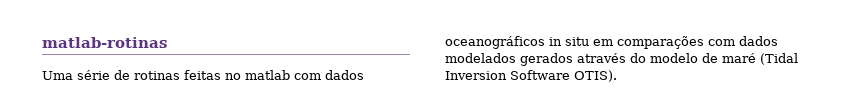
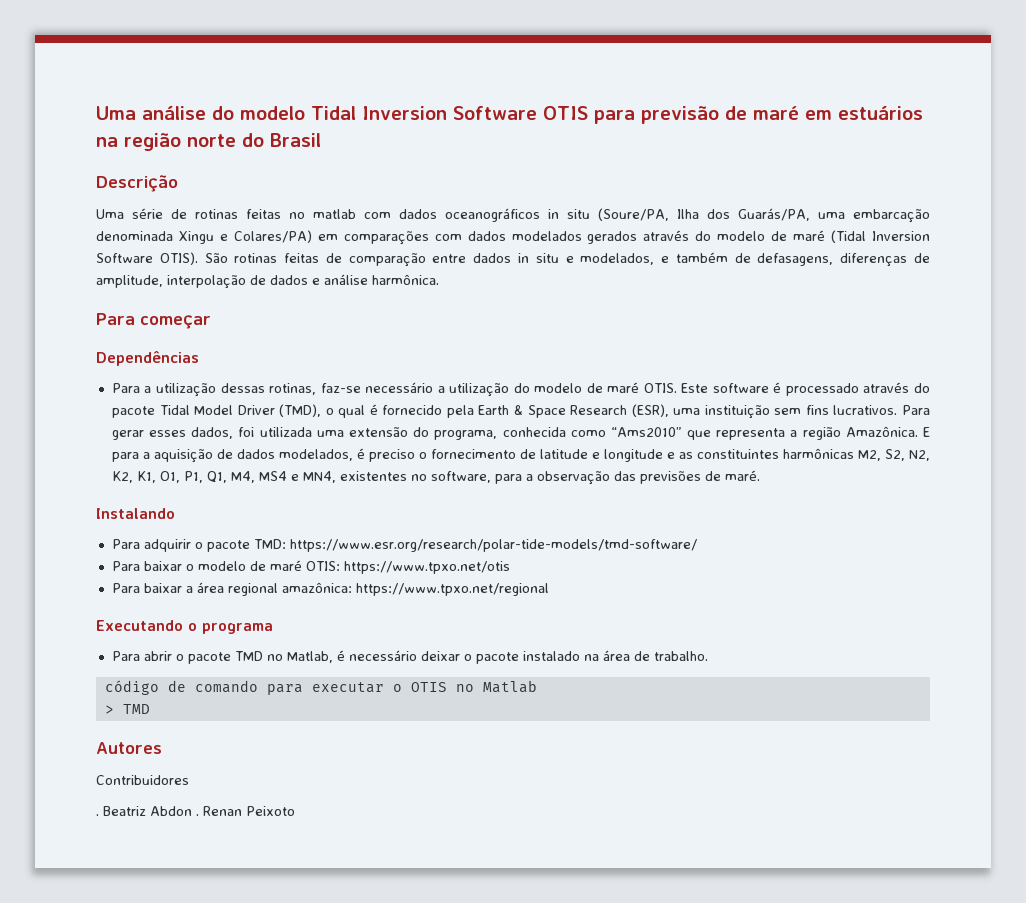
- matlab-rotinas
+ Uma análise do modelo Tidal Inversion Software OTIS para previsão de maré em estuários na região norte do Brasil
+ Descrição
- Uma série de rotinas feitas no matlab com dados oceanográficos in situ em comparações com dados modelados gerados através do modelo de maré (Tidal Inversion Software OTIS).
+ Uma série de rotinas feitas no matlab com dados oceanográficos in situ (Soure/PA, Ilha dos Guarás/PA, uma embarcação denominada Xingu e Colares/PA) em comparações com dados modelados gerados através do modelo de maré (Tidal Inversion Software OTIS).
+ São rotinas feitas de comparação entre dados in situ e modelados, e também de defasagens, diferenças de amplitude, interpolação de dados e análise harmônica.
+ Para começar
+ Dependências
+ Para a utilização dessas rotinas, faz-se necessário a utilização do modelo de maré OTIS. Este software é processado através do pacote Tidal Model Driver (TMD), o qual é fornecido pela Earth & Space Research (ESR), uma instituição sem fins lucrativos. Para gerar esses dados, foi utilizada uma extensão do programa, conhecida como “Ams2010” que representa a região Amazônica. E para a aquisição de dados modelados, é preciso o fornecimento de latitude e longitude e as constituintes harmônicas M2, S2, N2, K2, K1, O1, P1, Q1, M4, MS4 e MN4, existentes no software, para a observação das previsões de maré.
+ Instalando
+ Para adquirir o pacote TMD: https://www.esr.org/research/polar-tide-models/tmd-software/
+ Para baixar o modelo de maré OTIS: https://www.tpxo.net/otis
+ Para baixar a área regional amazônica: https://www.tpxo.net/regional
+ Executando o programa
+ Para abrir o pacote TMD no Matlab, é necessário deixar o pacote instalado na área de trabalho.
+ código de comando para executar o OTIS no Matlab
+ > TMD
+ Autores
+ Contribuidores
+ . Beatriz Abdon . Renan Peixoto

